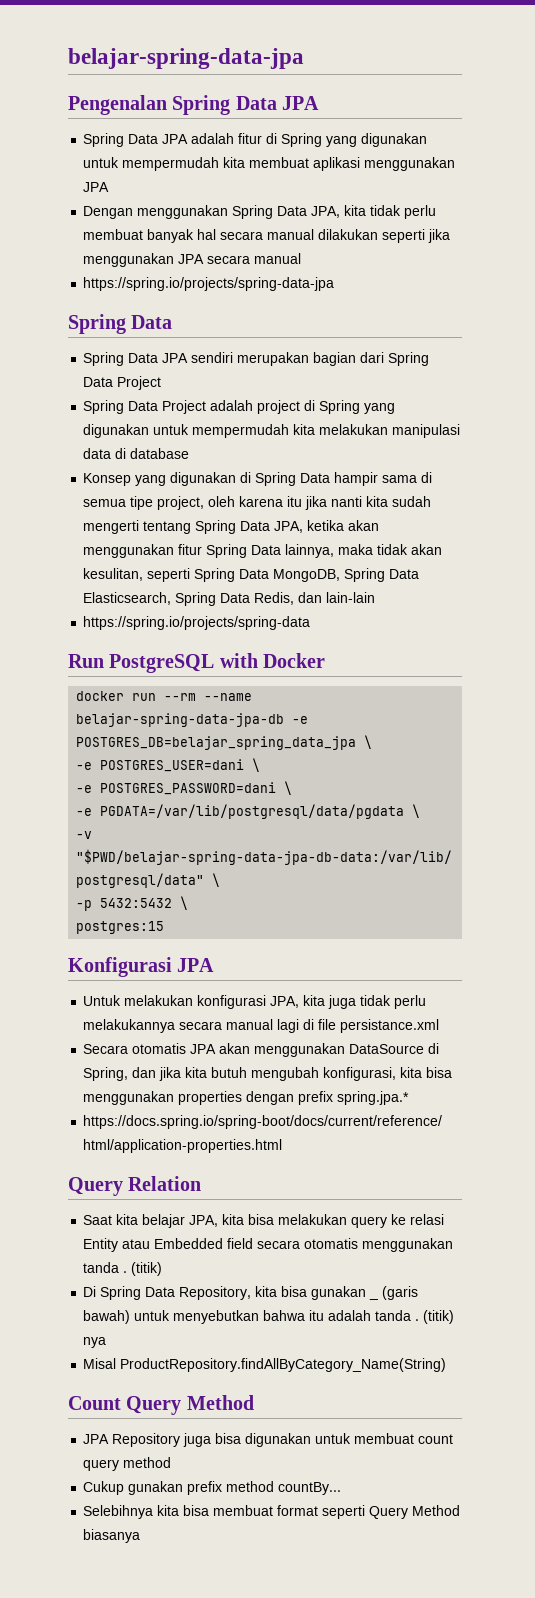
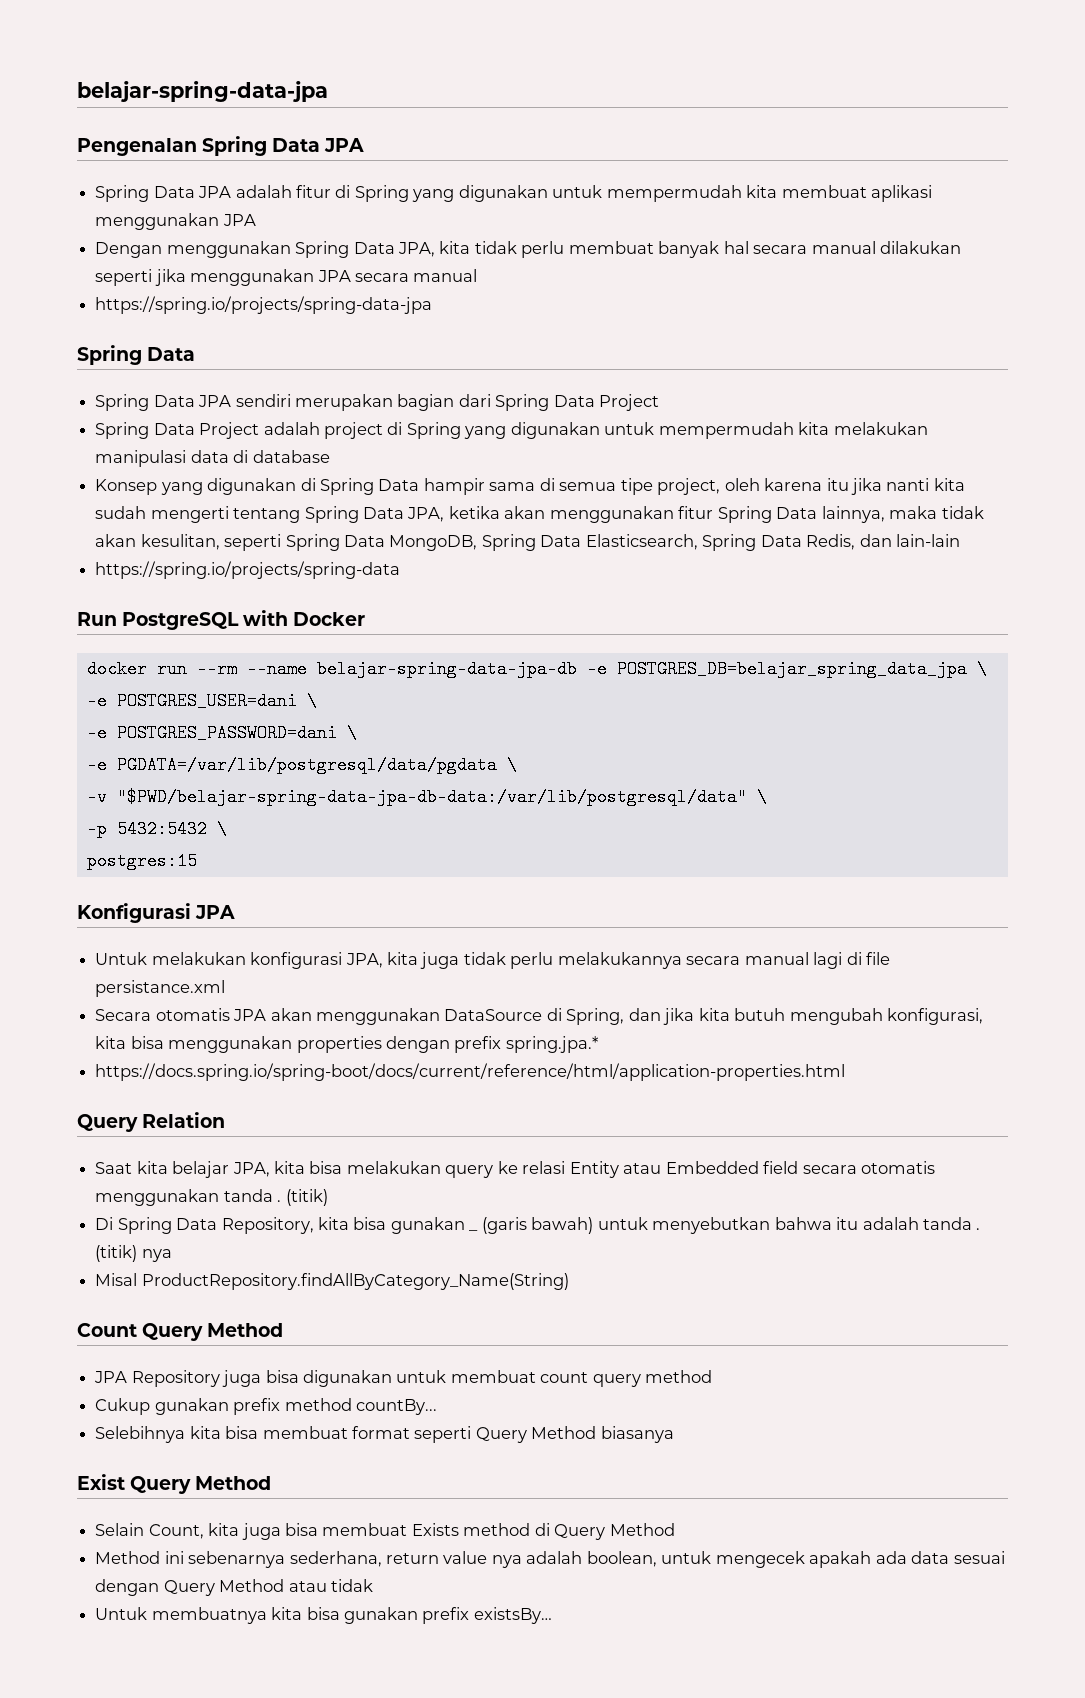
+ Exist Query Method
+ Selain Count, kita juga bisa membuat Exists method di Query Method
+ Method ini sebenarnya sederhana, return value nya adalah boolean, untuk mengecek apakah ada data sesuai dengan Query Method atau tidak
+ Untuk membuatnya kita bisa gunakan prefix existsBy…

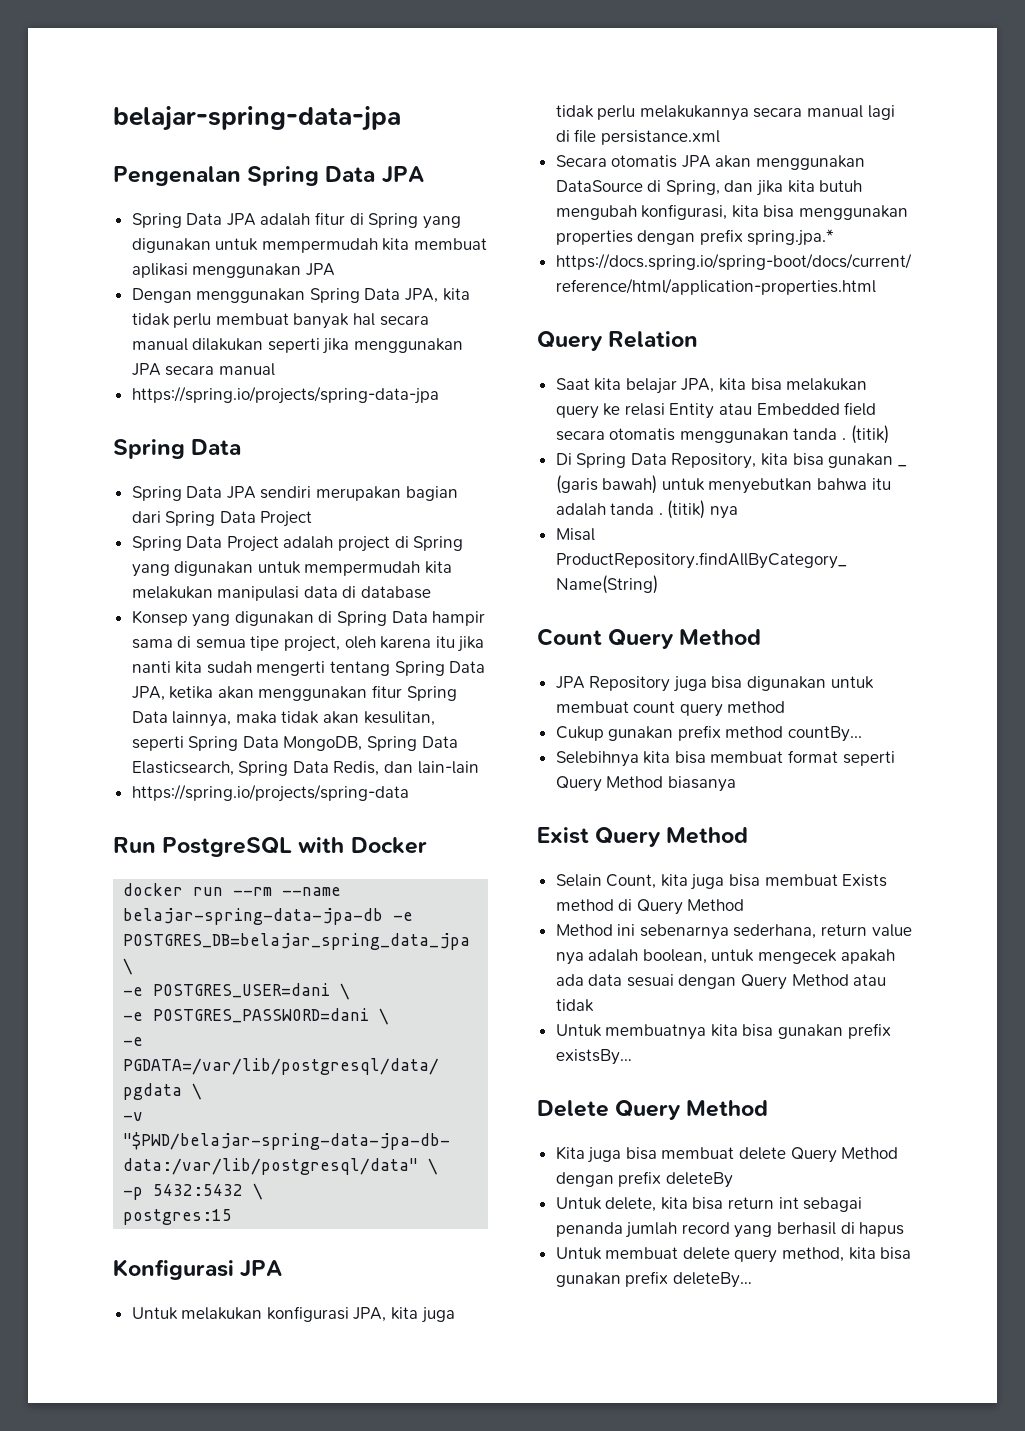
+ Delete Query Method
+ Kita juga bisa membuat delete Query Method dengan prefix deleteBy
+ Untuk delete, kita bisa return int sebagai penanda jumlah record yang berhasil di hapus
+ Untuk membuat delete query method, kita bisa gunakan prefix deleteBy…

